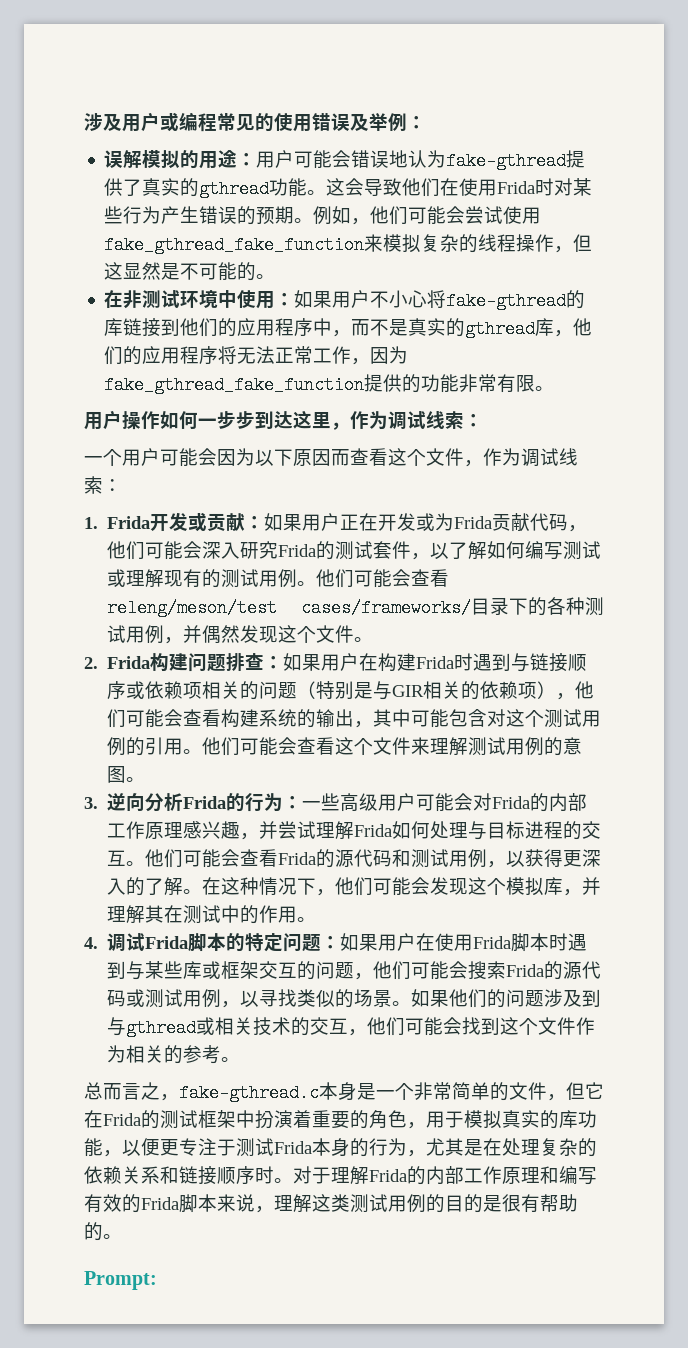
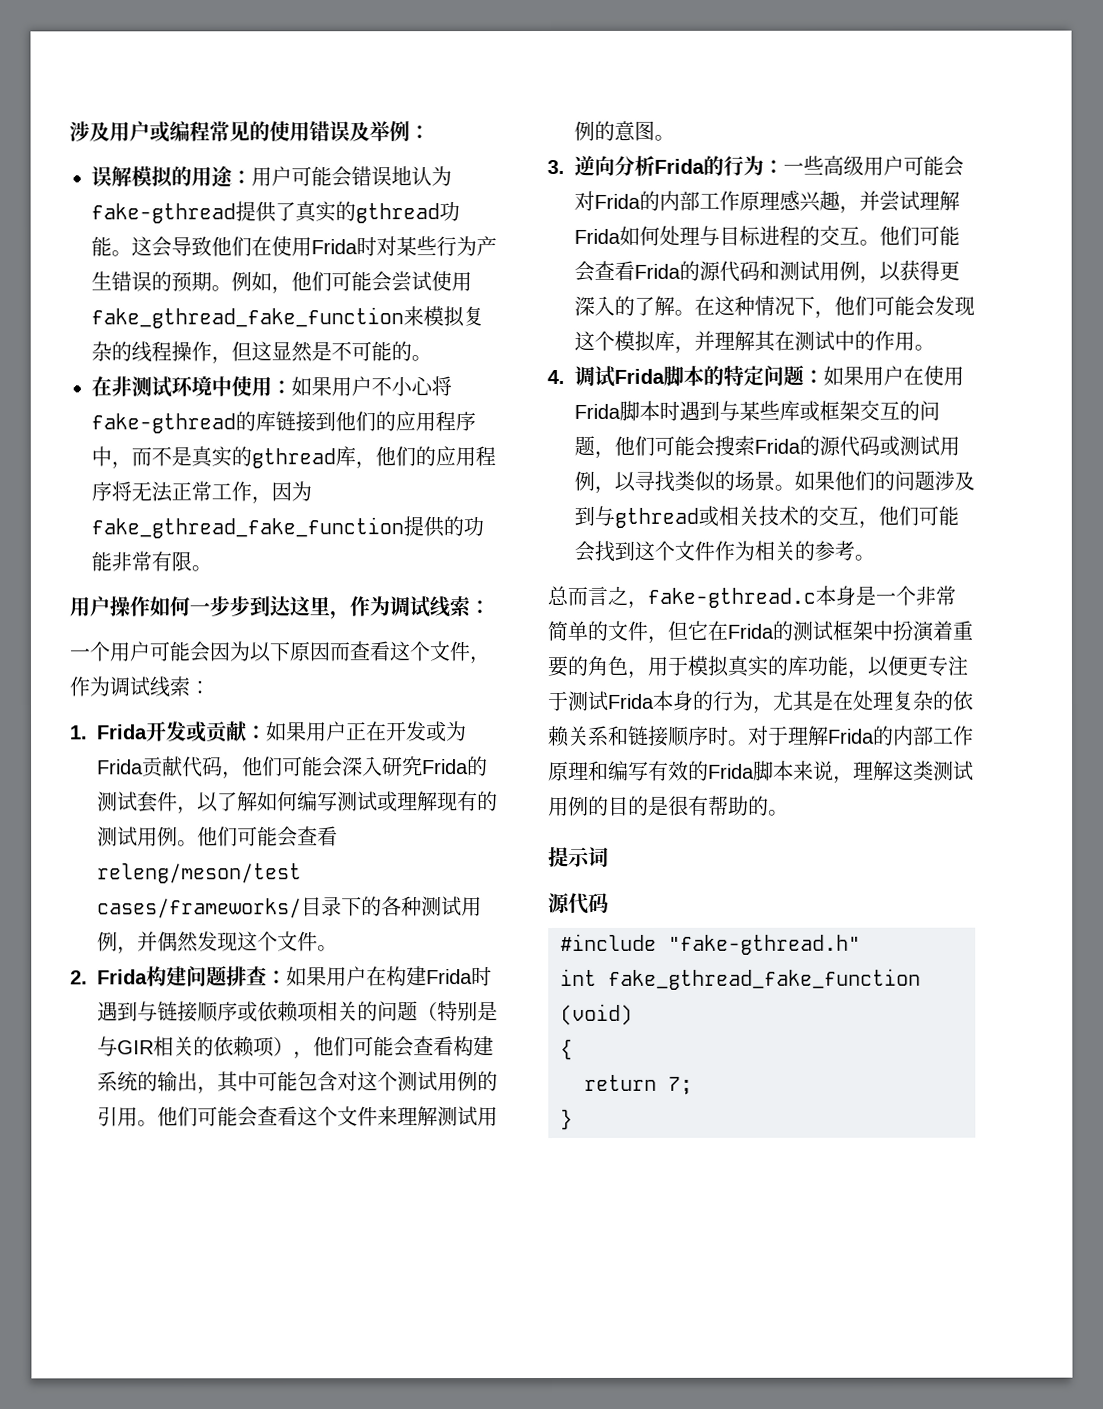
- Prompt:
+ 提示词
+ 源代码
+ #include "fake-gthread.h"
+ int fake_gthread_fake_function (void)
+ {
+ return 7;
+ }

